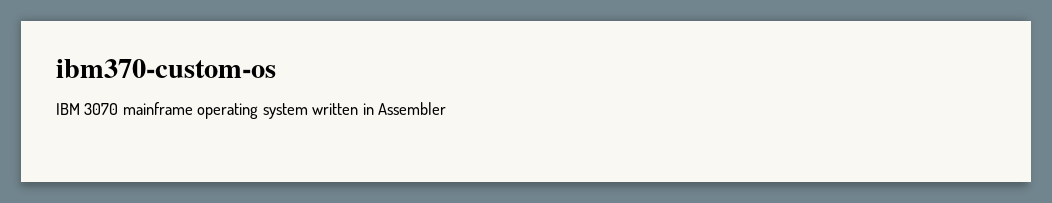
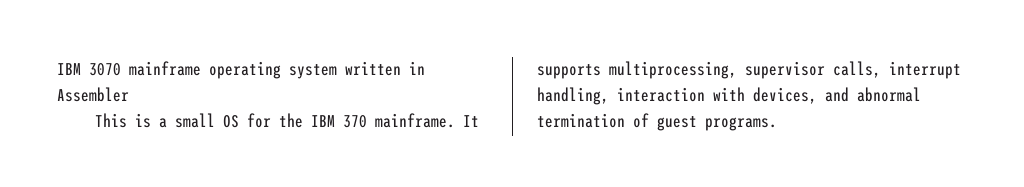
- ibm370-custom-os
+ This is a small OS for the IBM 370 mainframe. It supports multiprocessing, supervisor calls, interrupt handling, interaction with devices, and abnormal termination of guest programs.

